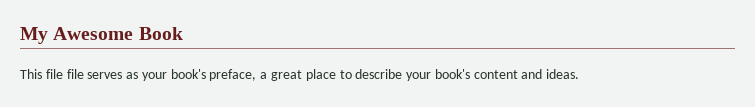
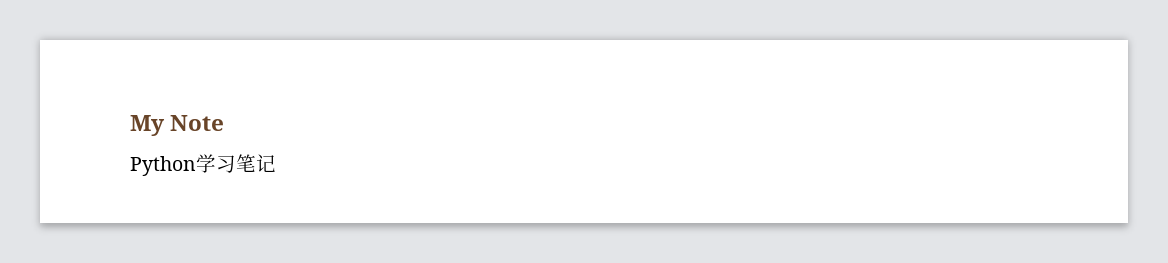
- My Awesome Book
- This file file serves as your book's preface, a great place to describe your book's content and ideas.
+ My Note
+ Python学习笔记

